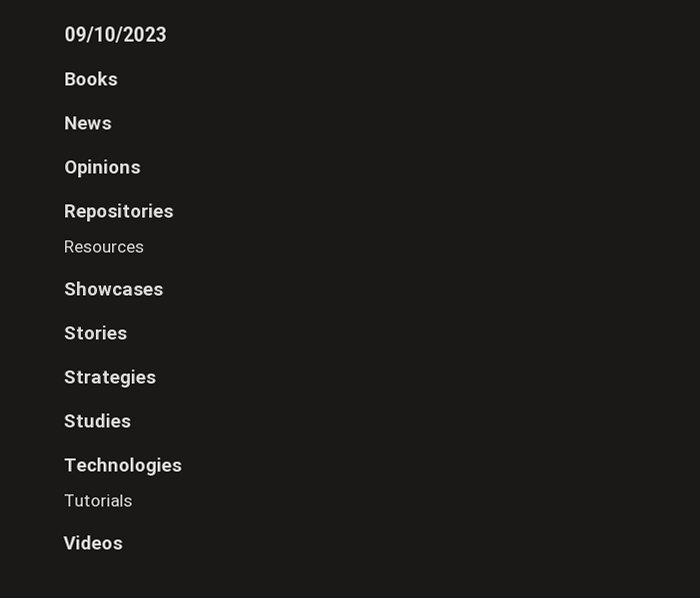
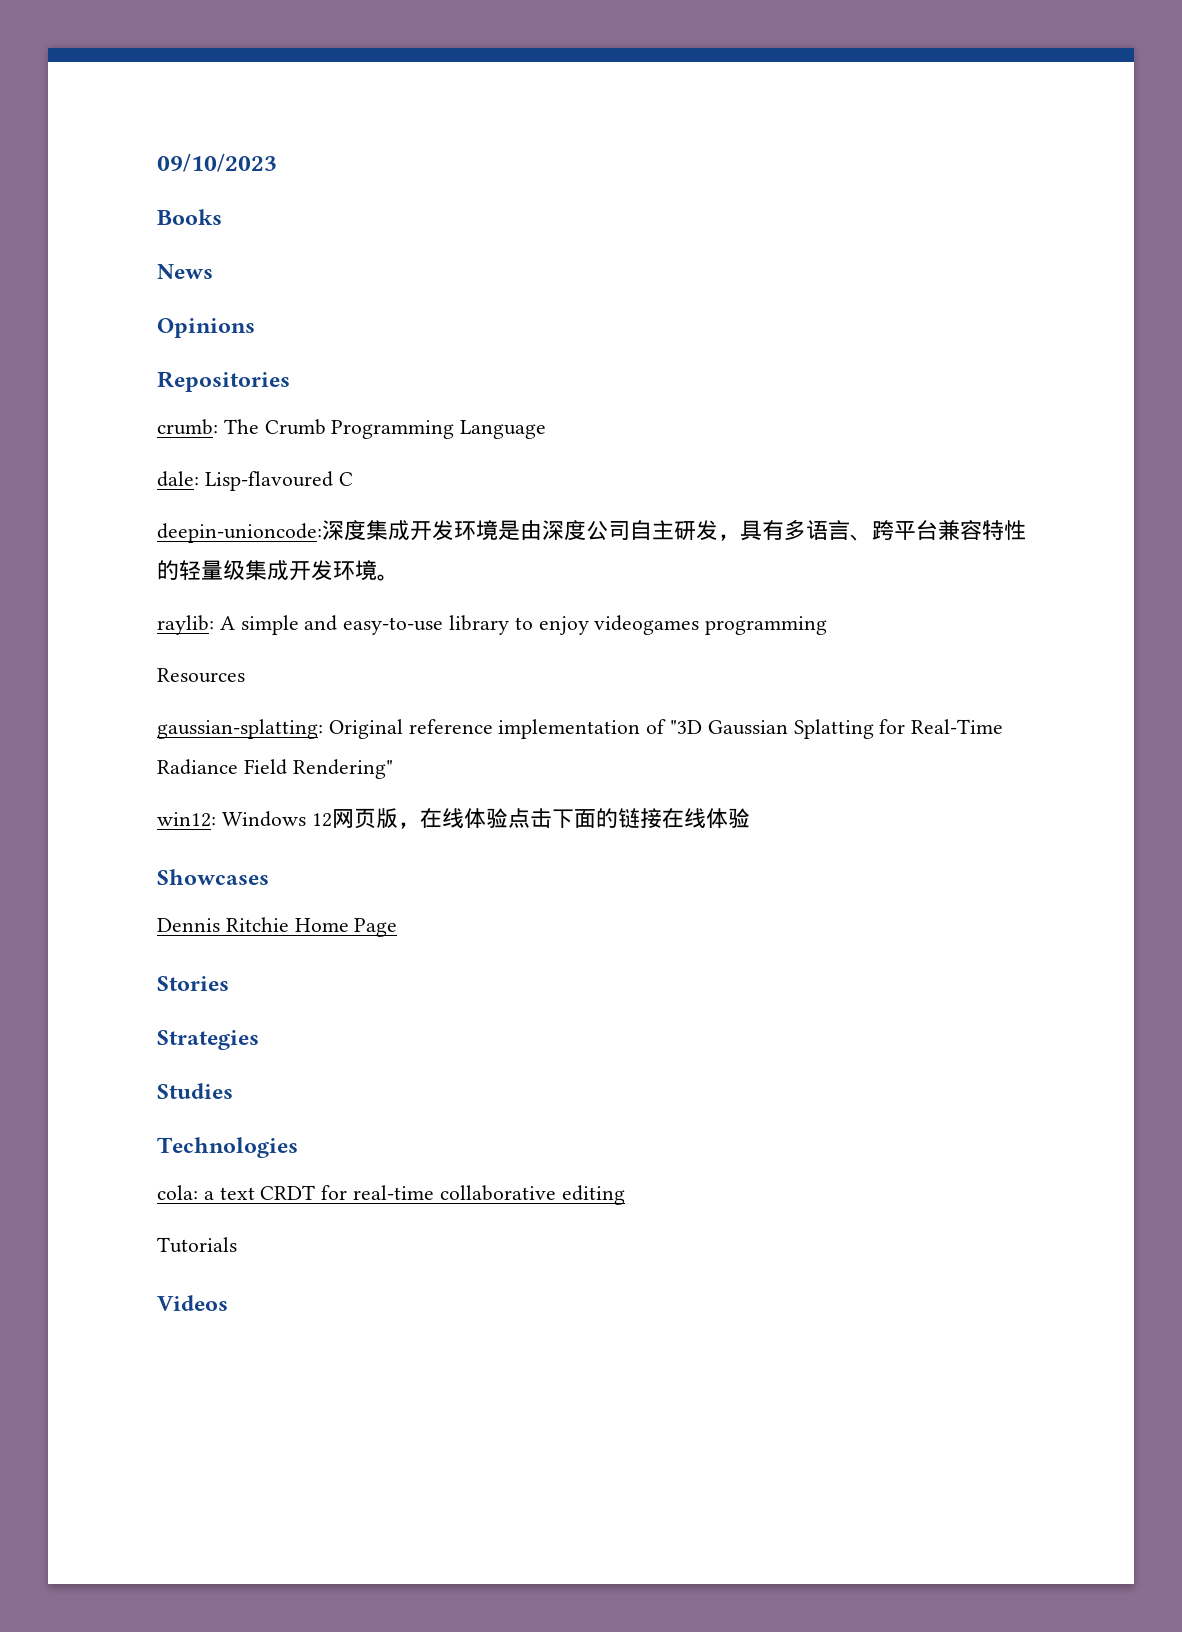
+ crumb: The Crumb Programming Language
+ dale: Lisp-flavoured C
+ deepin-unioncode:深度集成开发环境是由深度公司自主研发，具有多语言、跨平台兼容特性的轻量级集成开发环境。
+ raylib: A simple and easy-to-use library to enjoy videogames programming
  Resources
+ gaussian-splatting: Original reference implementation of "3D Gaussian Splatting for Real-Time Radiance Field Rendering"
+ win12: Windows 12网页版，在线体验点击下面的链接在线体验
  Showcases
+ Dennis Ritchie Home Page
  Stories
  Strategies
  Studies
  Technologies
+ cola: a text CRDT for real-time collaborative editing

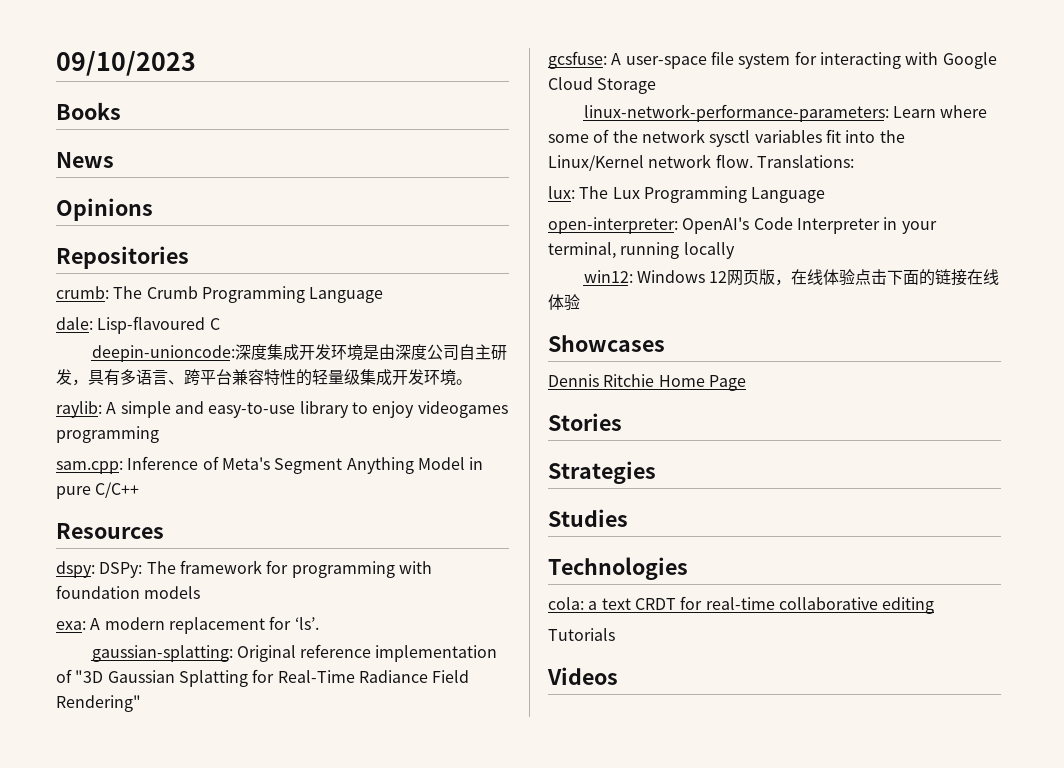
+ sam.cpp: Inference of Meta's Segment Anything Model in pure C/C++
  Resources
+ dspy: DSPy: The framework for programming with foundation models
+ exa: A modern replacement for ‘ls’.
+ gcsfuse: A user-space file system for interacting with Google Cloud Storage
+ linux-network-performance-parameters: Learn where some of the network sysctl variables fit into the Linux/Kernel network flow. Translations:
+ lux: The Lux Programming Language
+ open-interpreter: OpenAI's Code Interpreter in your terminal, running locally

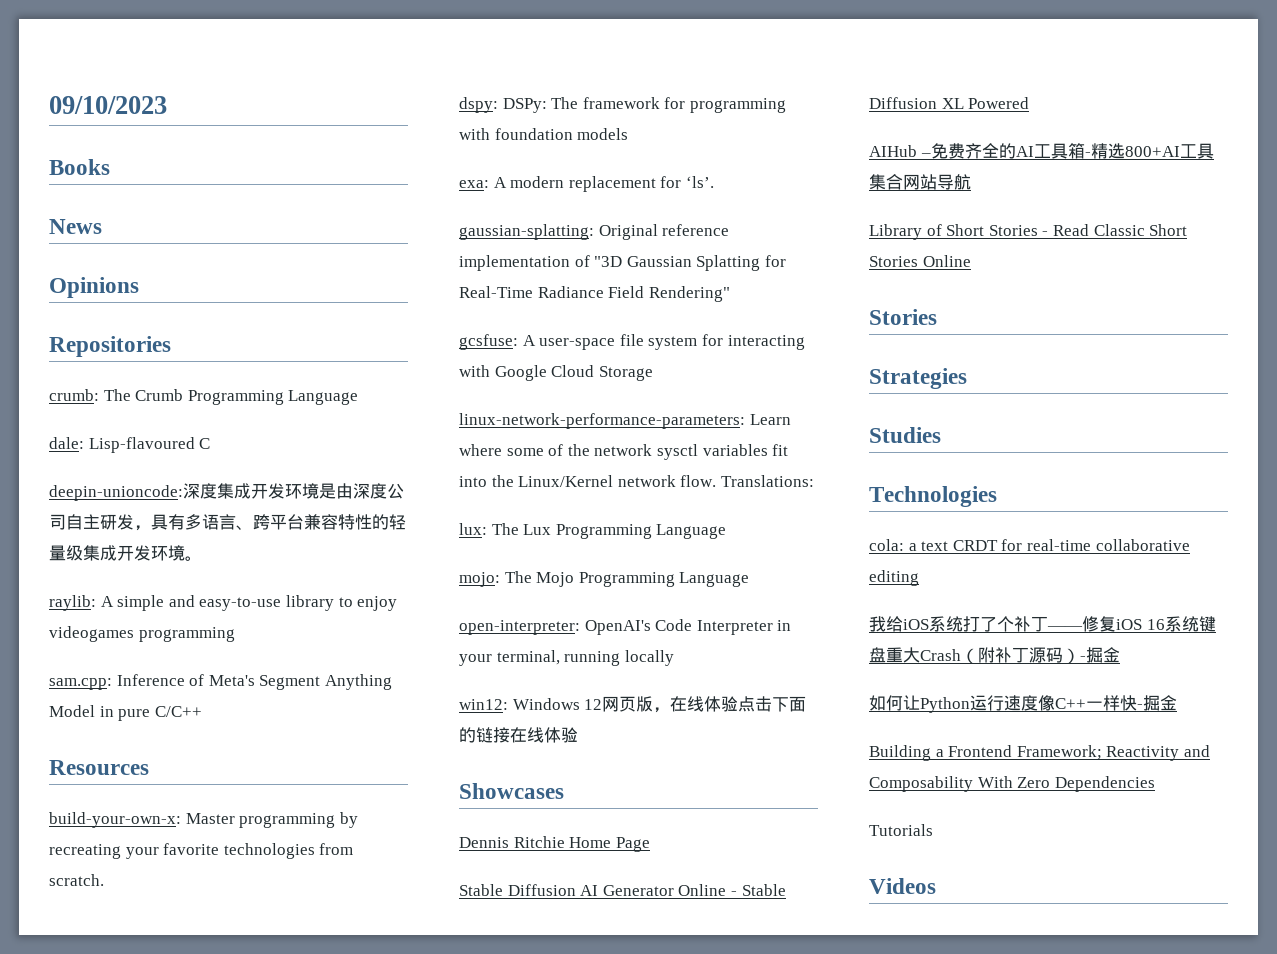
+ build-your-own-x: Master programming by recreating your favorite technologies from scratch.
+ mojo: The Mojo Programming Language
+ Stable Diffusion AI Generator Online - Stable Diffusion XL Powered
+ AIHub –免费齐全的AI工具箱-精选800+AI工具集合网站导航
+ Library of Short Stories - Read Classic Short Stories Online
+ 我给iOS系统打了个补丁——修复iOS 16系统键盘重大Crash（附补丁源码）-掘金
+ 如何让Python运行速度像C++一样快-掘金
+ Building a Frontend Framework; Reactivity and Composability With Zero Dependencies

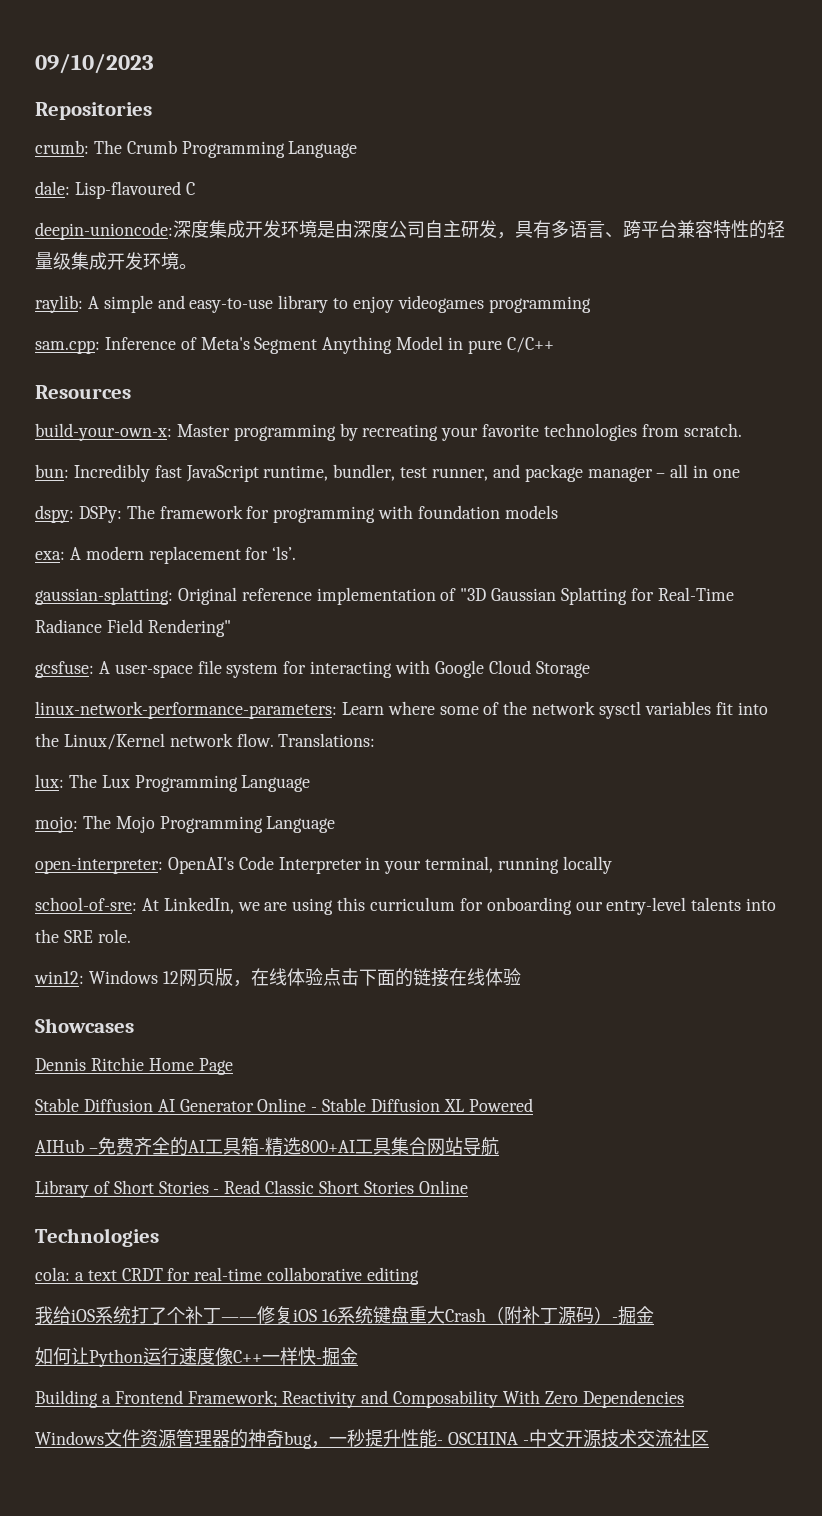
- Books
- News
- Opinions
+ bun: Incredibly fast JavaScript runtime, bundler, test runner, and package manager – all in one
+ school-of-sre: At LinkedIn, we are using this curriculum for onboarding our entry-level talents into the SRE role.
  Library of Short Stories - Read Classic Short Stories Online
- Stories
- Strategies
- Studies
- Tutorials
- Videos
+ Windows文件资源管理器的神奇bug，一秒提升性能- OSCHINA -中文开源技术交流社区

